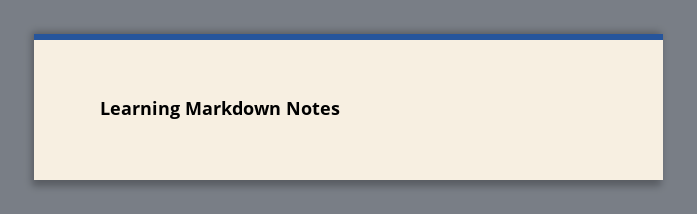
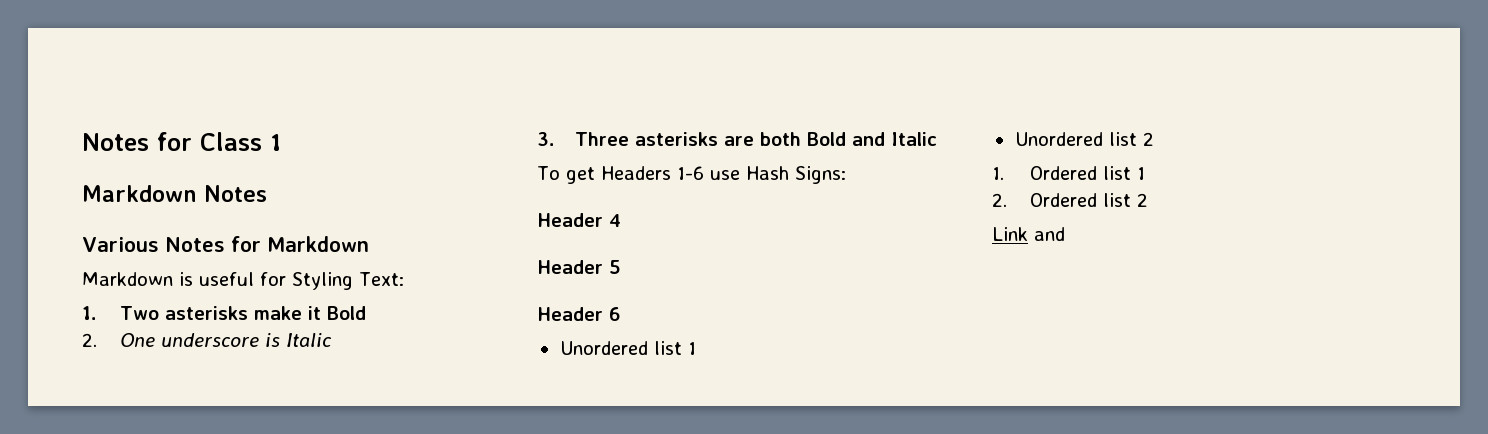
- Learning Markdown Notes
+ Notes for Class 1
+ Markdown Notes
+ Various Notes for Markdown
+ Markdown is useful for Styling Text:
+ 1. Two asterisks make it Bold
+ 2. One underscore is Italic
+ 3. Three asterisks are both Bold and Italic
+ To get Headers 1-6 use Hash Signs:
+ Header 4
+ Header 5
+ Header 6
+ Unordered list 1
+ Unordered list 2
+ 1. Ordered list 1
+ 2. Ordered list 2
+ Link and

